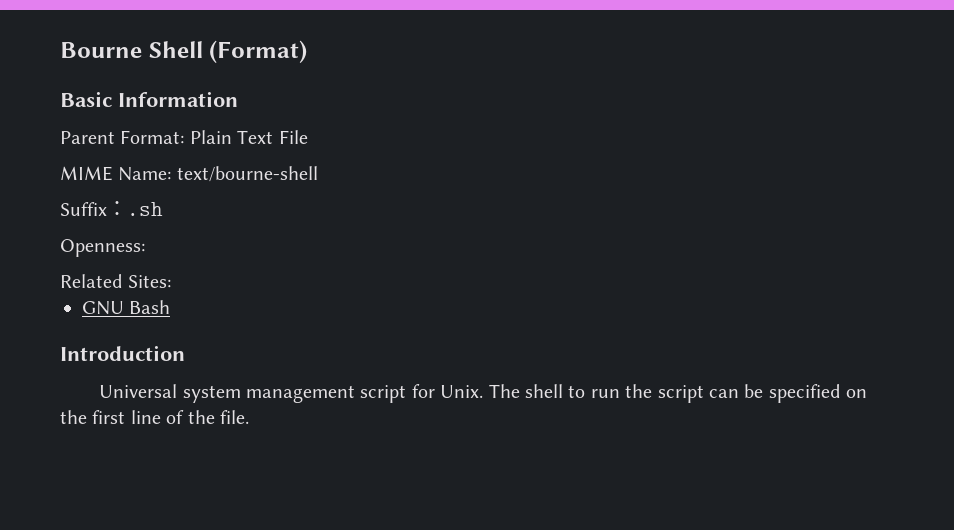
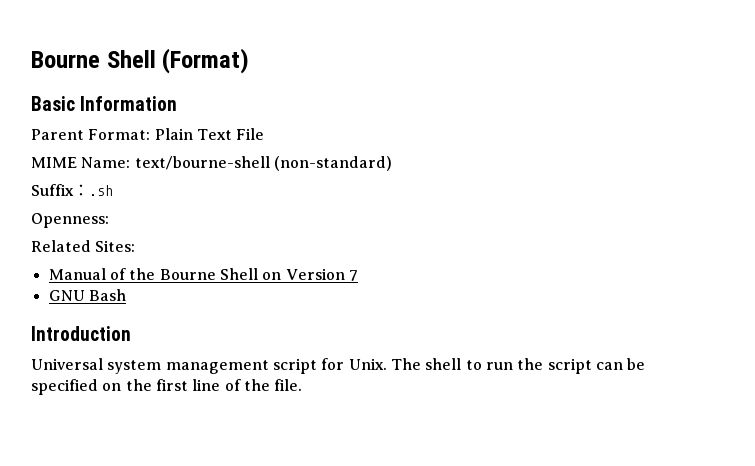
- MIME Name: text/bourne-shell
+ MIME Name: text/bourne-shell (non-standard)
+ Manual of the Bourne Shell on Version 7

